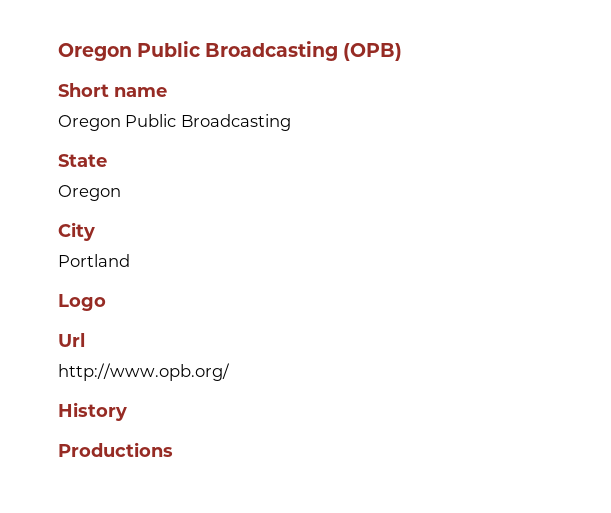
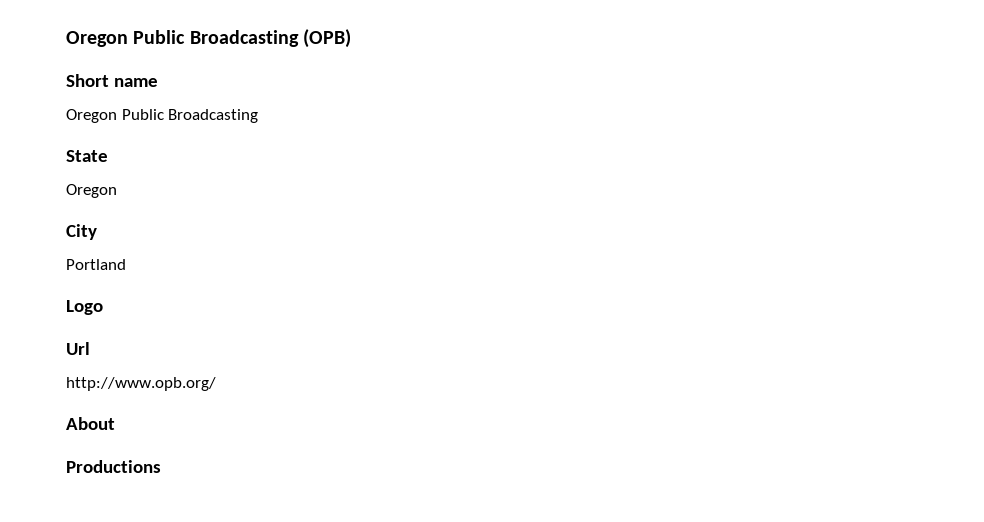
- History
+ About

